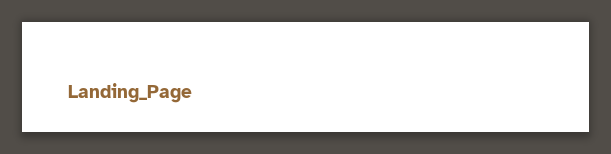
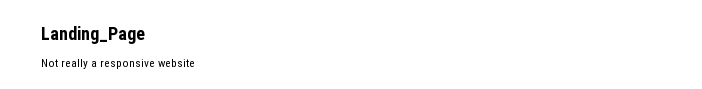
+ Not really a responsive website

